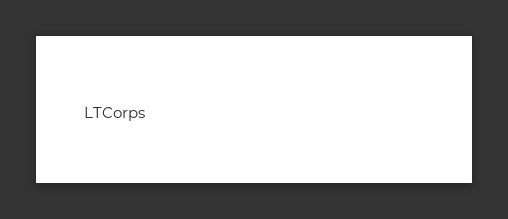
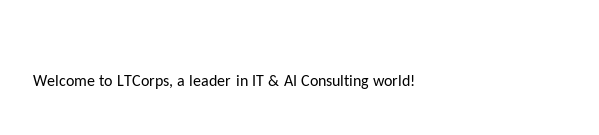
- LTCorps
+ Welcome to LTCorps, a leader in IT & AI Consulting world!

